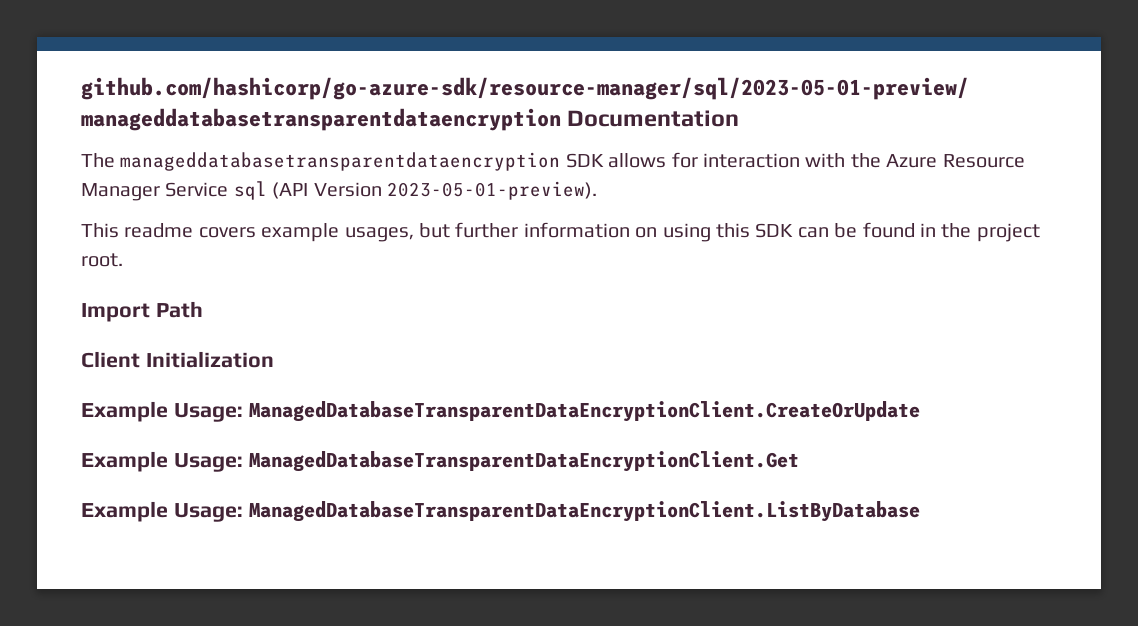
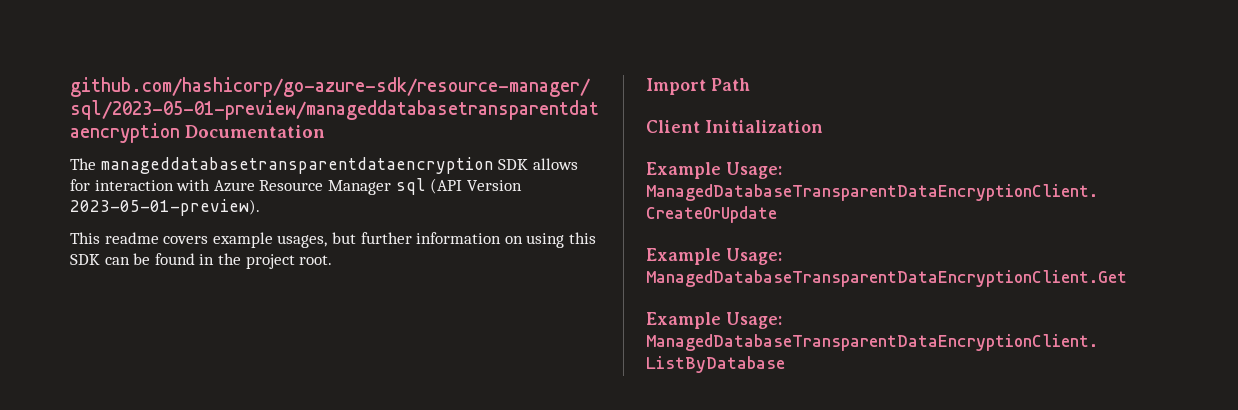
- The manageddatabasetransparentdataencryption SDK allows for interaction with the Azure Resource Manager Service sql (API Version 2023-05-01-preview).
+ The manageddatabasetransparentdataencryption SDK allows for interaction with Azure Resource Manager sql (API Version 2023-05-01-preview).

